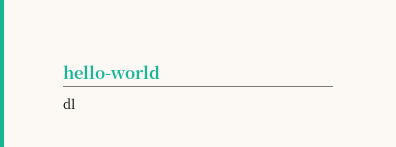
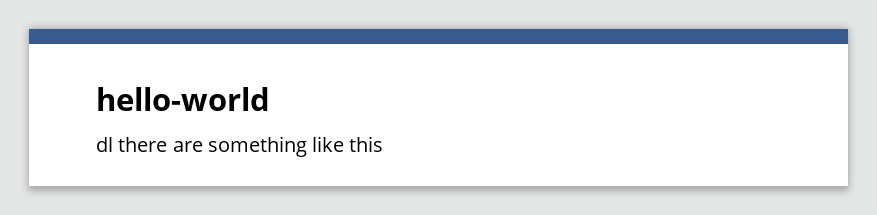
- dl
+ dl there are something like this

